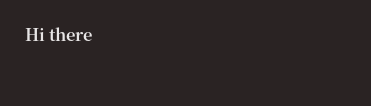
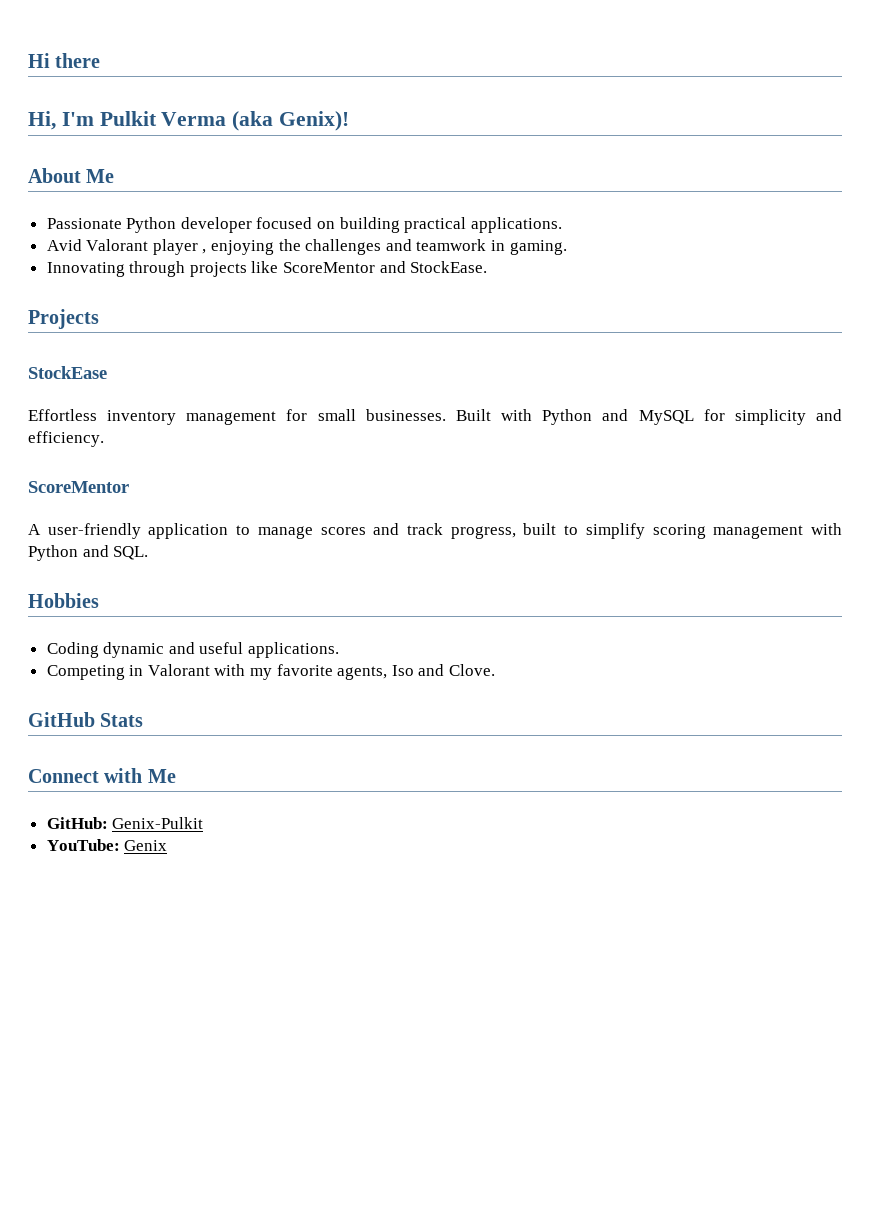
+ Hi, I'm Pulkit Verma (aka Genix)!
+ About Me
+ Passionate Python developer focused on building practical applications.
+ Avid Valorant player , enjoying the challenges and teamwork in gaming.
+ Innovating through projects like ScoreMentor and StockEase.
+ Projects
+ StockEase
+ Effortless inventory management for small businesses. Built with Python and MySQL for simplicity and efficiency.
+ ScoreMentor
+ A user-friendly application to manage scores and track progress, built to simplify scoring management with Python and SQL.
+ Hobbies
+ Coding dynamic and useful applications.
+ Competing in Valorant with my favorite agents, Iso and Clove.
+ GitHub Stats
+ Connect with Me
+ GitHub: Genix-Pulkit
+ YouTube: Genix

